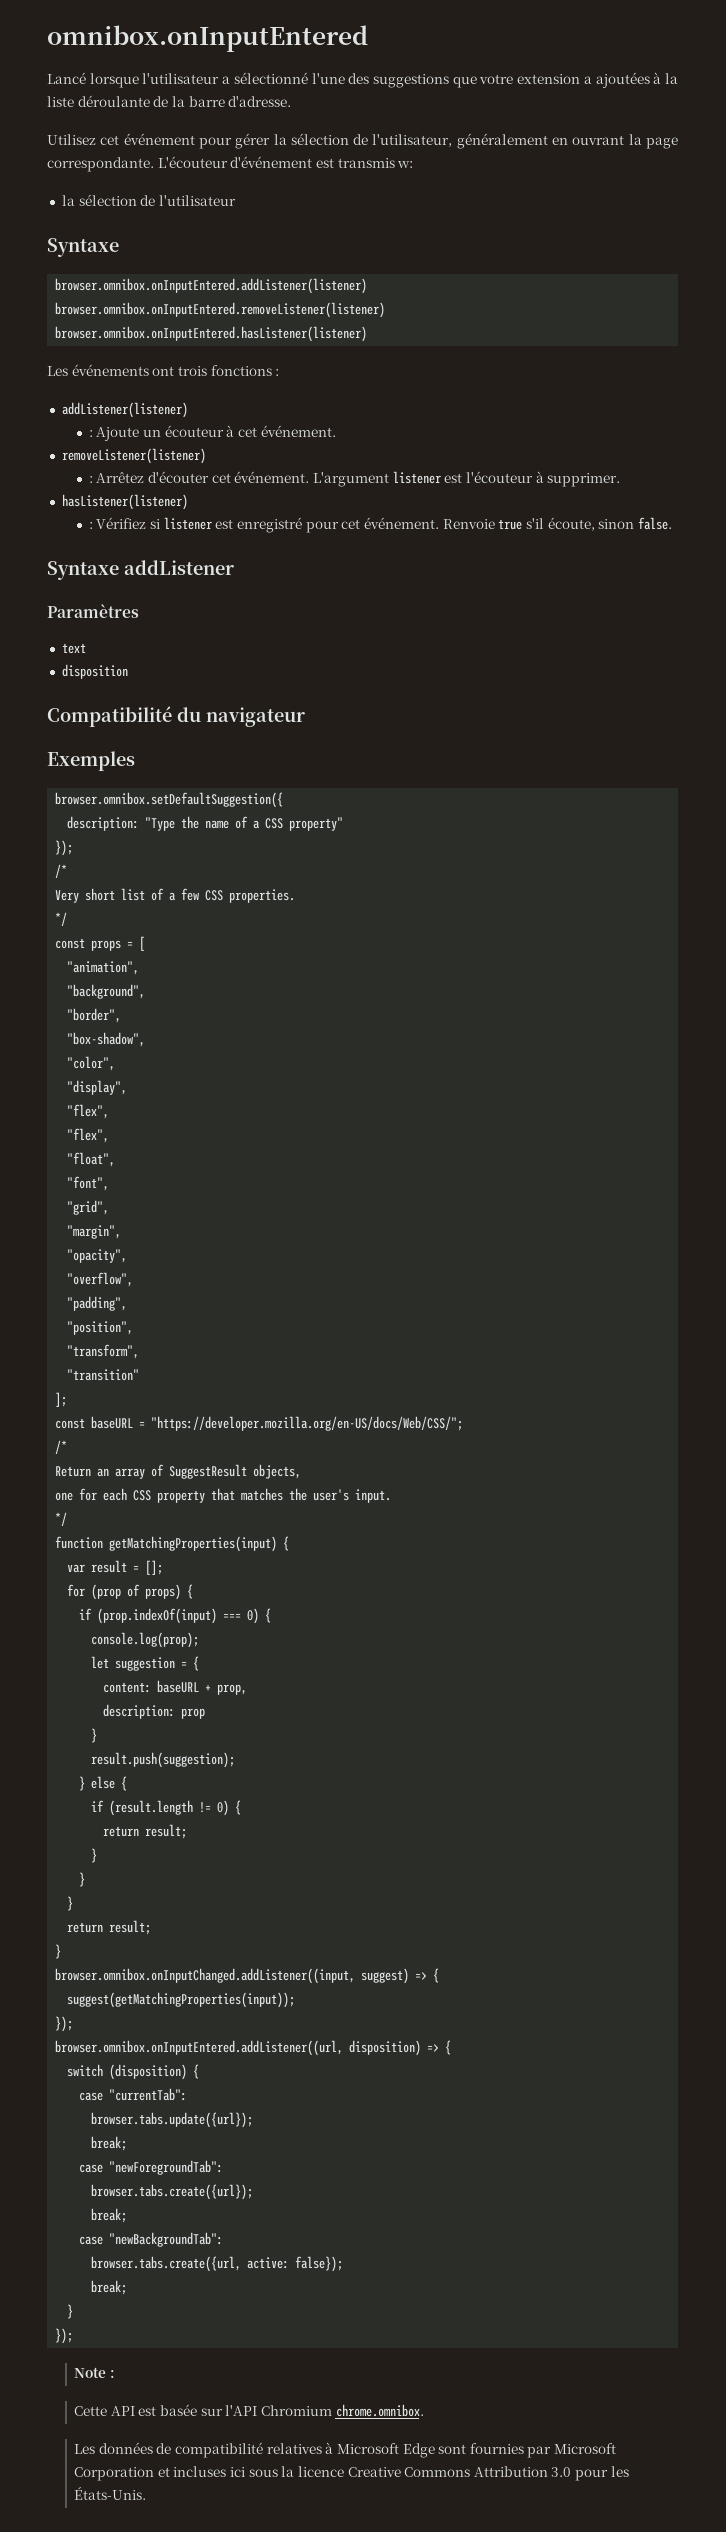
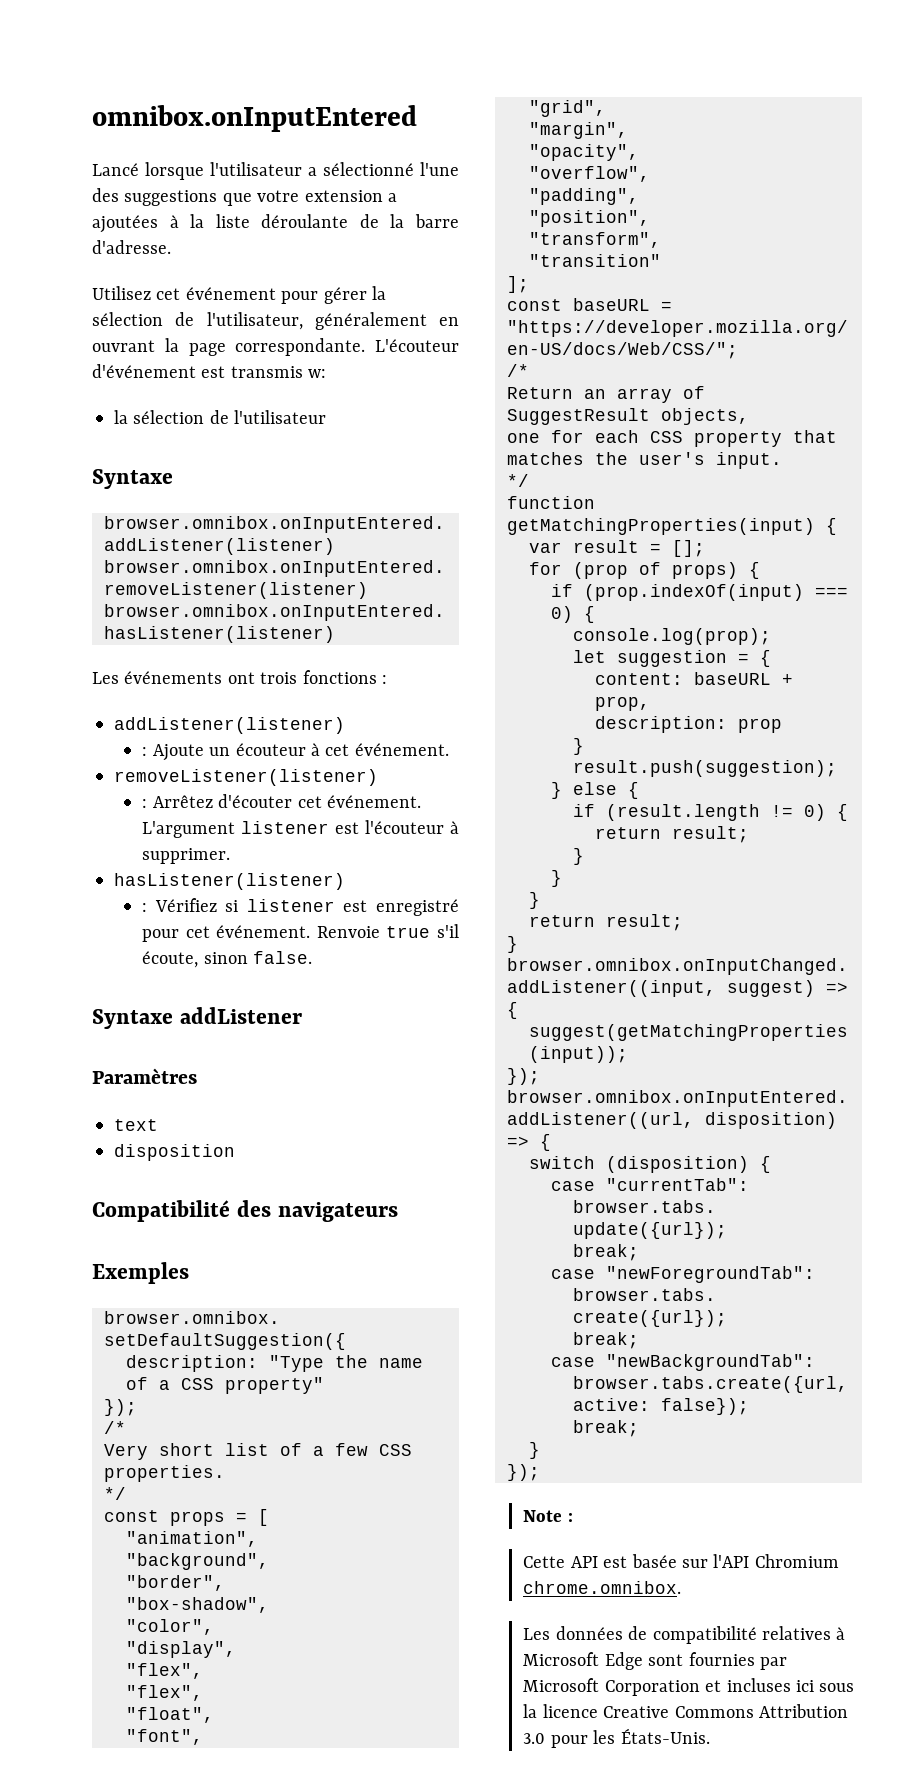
- Compatibilité du navigateur
+ Compatibilité des navigateurs

